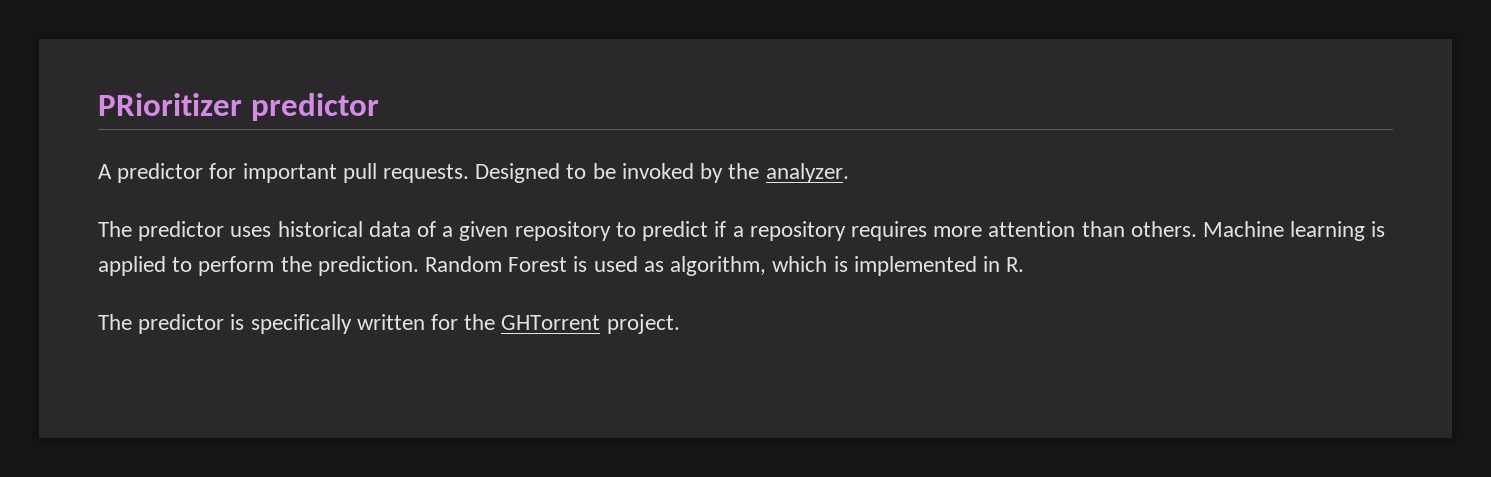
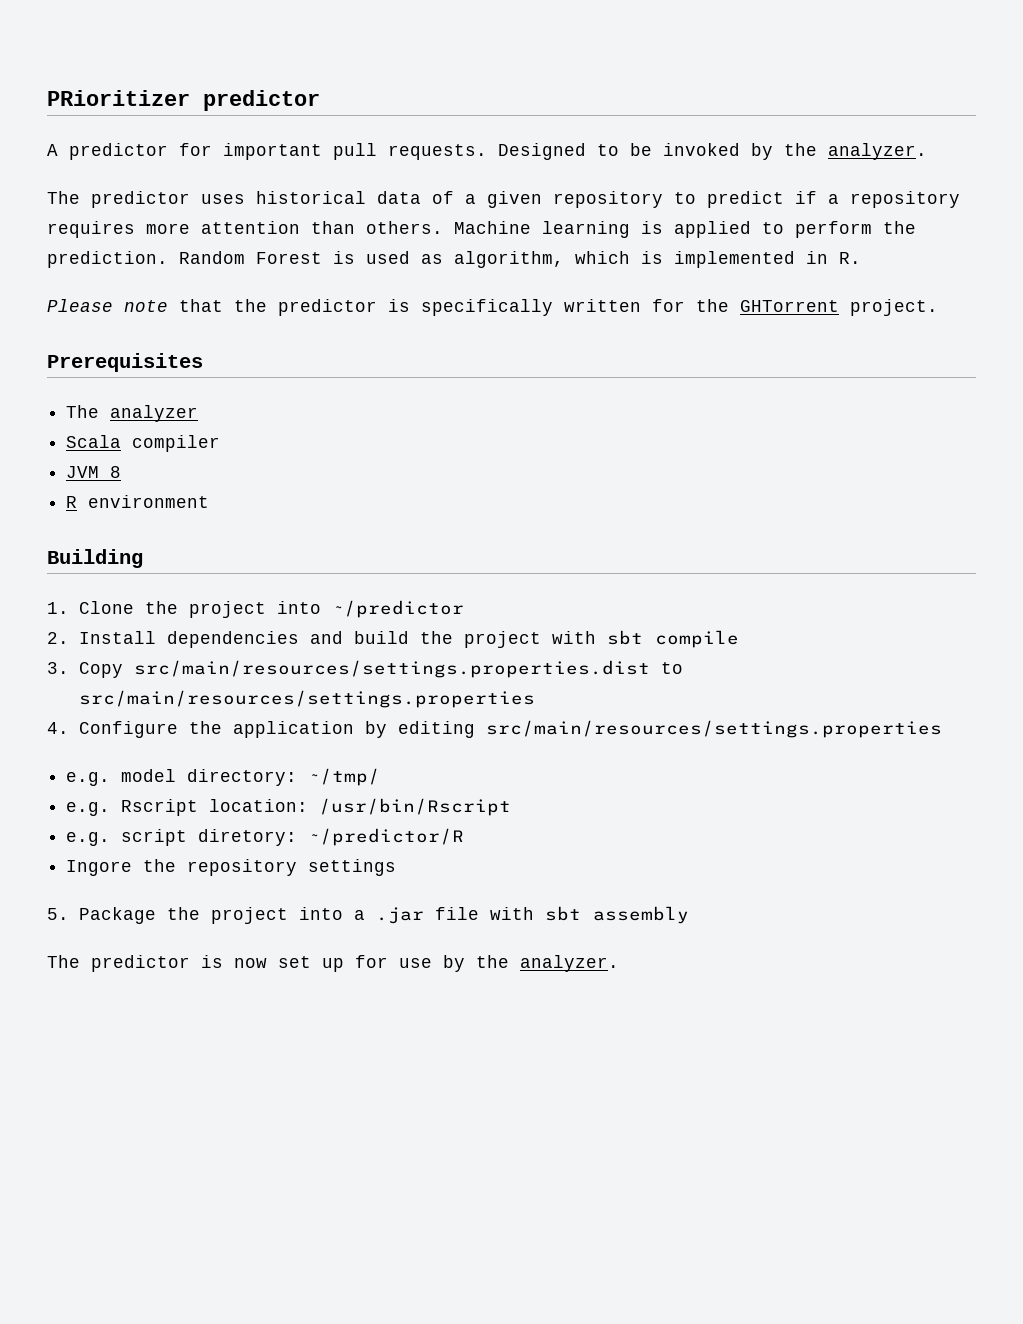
- The predictor is specifically written for the GHTorrent project.
+ Please note that the predictor is specifically written for the GHTorrent project.
+ Prerequisites
+ The analyzer
+ Scala compiler
+ JVM 8
+ R environment
+ Building
+ 1. Clone the project into ~/predictor
+ 2. Install dependencies and build the project with sbt compile
+ 3. Copy src/main/resources/settings.properties.dist to src/main/resources/settings.properties
+ 4. Configure the application by editing src/main/resources/settings.properties
+ e.g. model directory: ~/tmp/
+ e.g. Rscript location: /usr/bin/Rscript
+ e.g. script diretory: ~/predictor/R
+ Ingore the repository settings
+ 5. Package the project into a .jar file with sbt assembly
+ The predictor is now set up for use by the analyzer.

